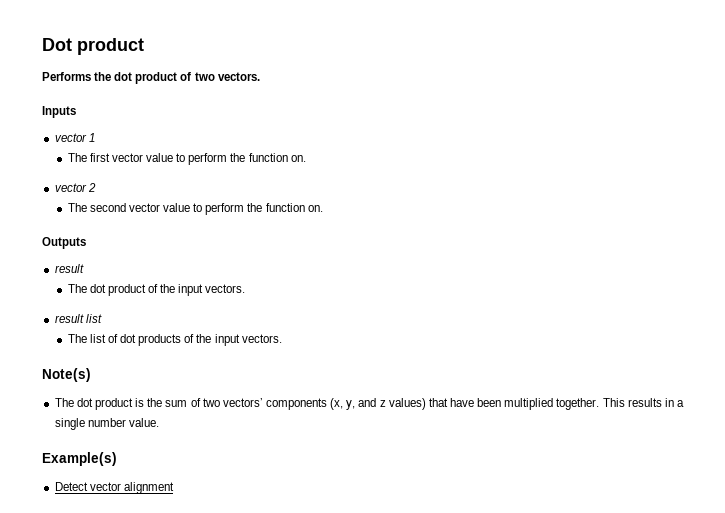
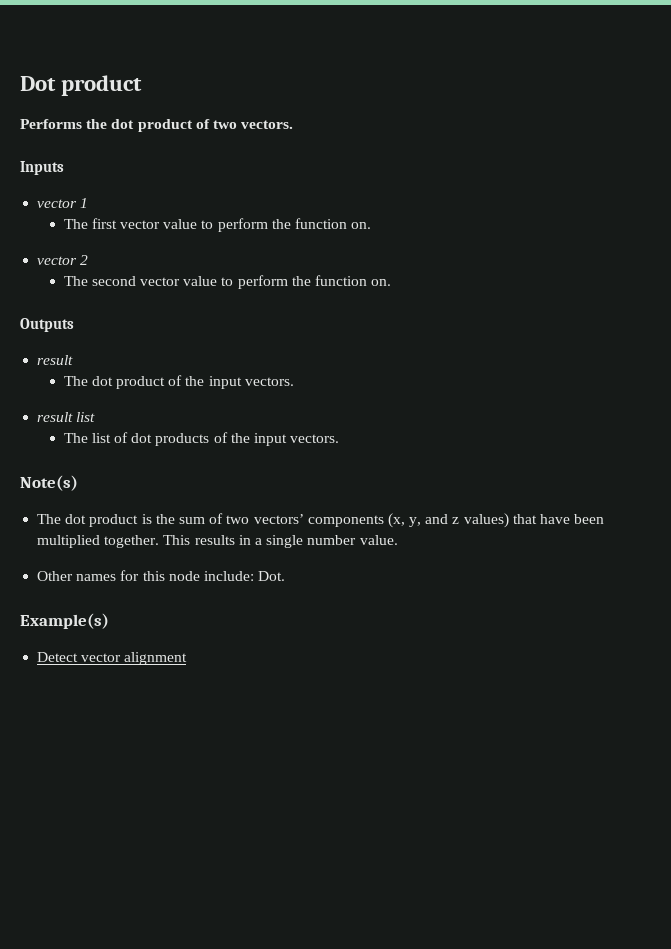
+ Other names for this node include: Dot.

